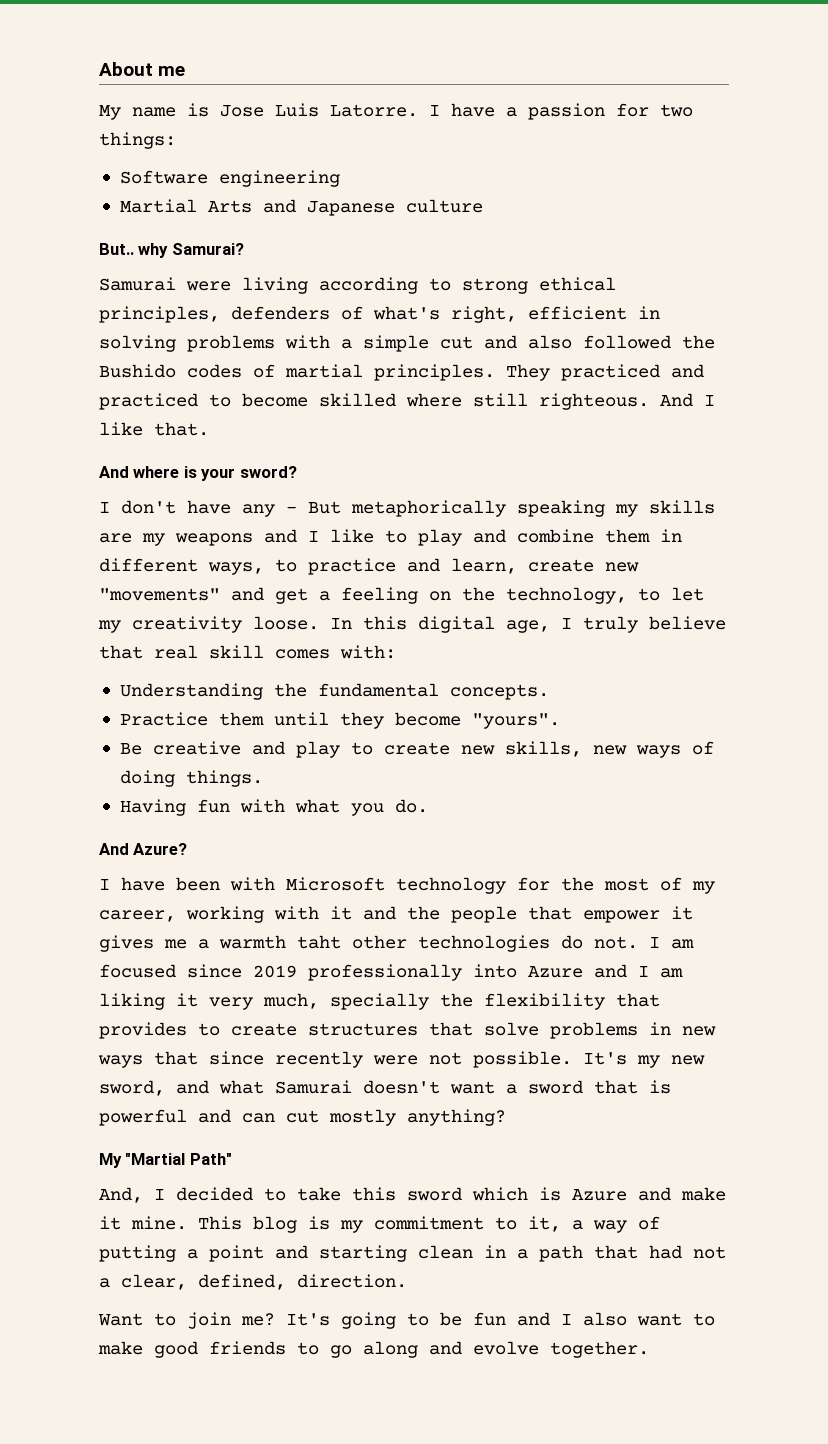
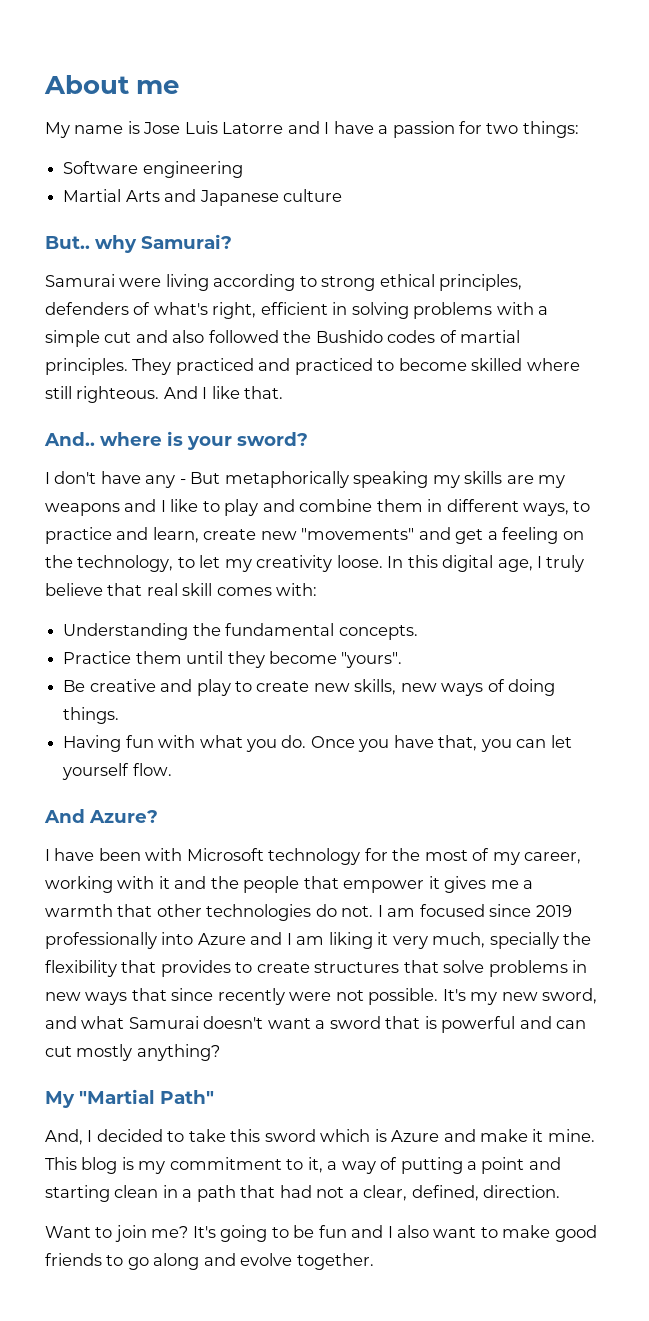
- My name is Jose Luis Latorre. I have a passion for two things:
+ My name is Jose Luis Latorre and I have a passion for two things:
- And where is your sword?
+ And.. where is your sword?
+ Once you have that, you can let yourself flow.
- I have been with Microsoft technology for the most of my career, working with it and the people that empower it gives me a warmth taht other technologies do not.
+ I have been with Microsoft technology for the most of my career, working with it and the people that empower it gives me a warmth that other technologies do not.

